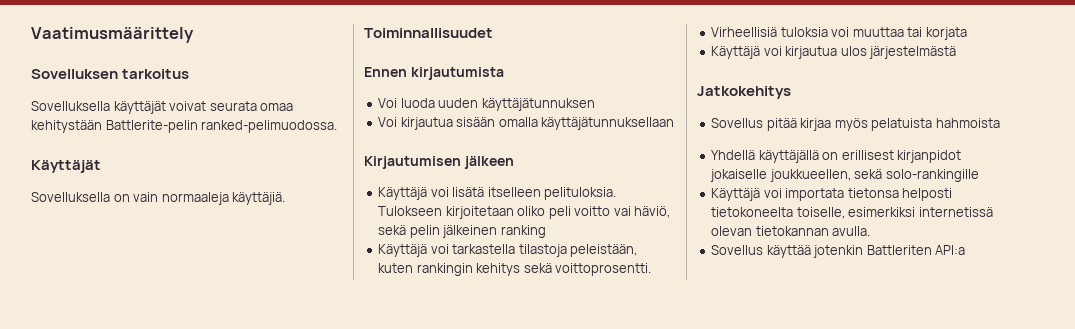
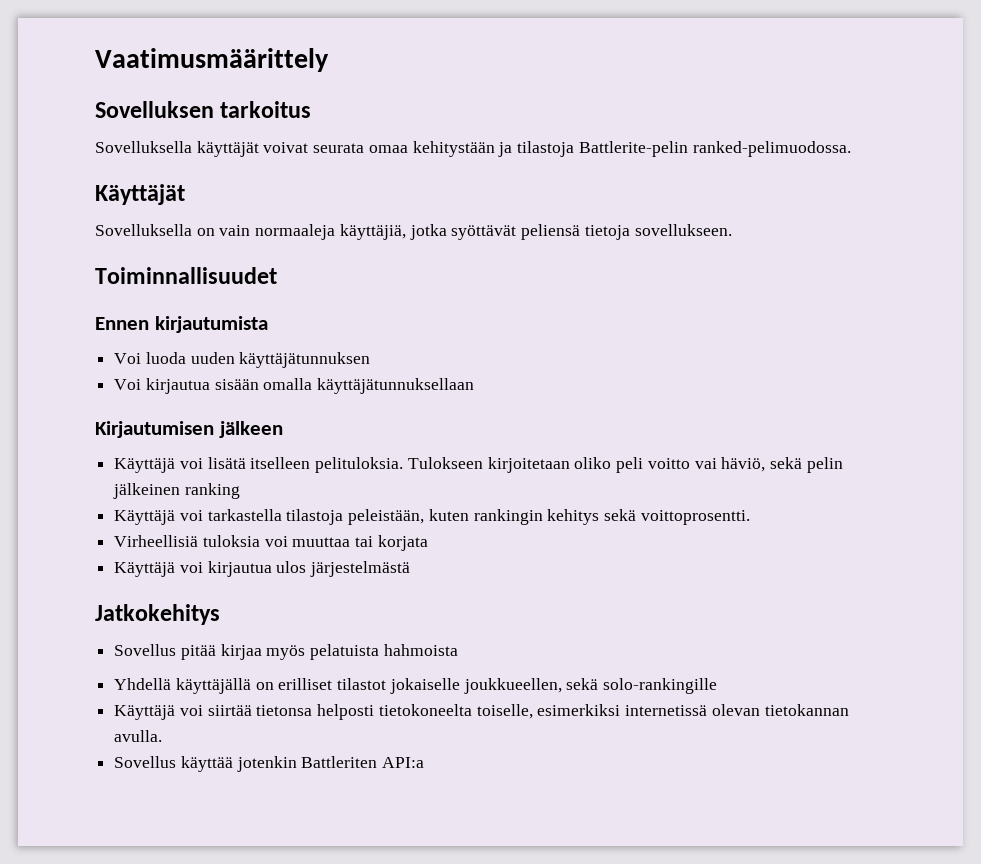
- Sovelluksella käyttäjät voivat seurata omaa kehitystään Battlerite-pelin ranked-pelimuodossa.
+ Sovelluksella käyttäjät voivat seurata omaa kehitystään ja tilastoja Battlerite-pelin ranked-pelimuodossa.
- Sovelluksella on vain normaaleja käyttäjiä.
+ Sovelluksella on vain normaaleja käyttäjiä, jotka syöttävät peliensä tietoja sovellukseen.
- Yhdellä käyttäjällä on erillisest kirjanpidot jokaiselle joukkueellen, sekä solo-rankingille
+ Yhdellä käyttäjällä on erilliset tilastot jokaiselle joukkueellen, sekä solo-rankingille
- Käyttäjä voi importata tietonsa helposti tietokoneelta toiselle, esimerkiksi internetissä olevan tietokannan avulla.
+ Käyttäjä voi siirtää tietonsa helposti tietokoneelta toiselle, esimerkiksi internetissä olevan tietokannan avulla.

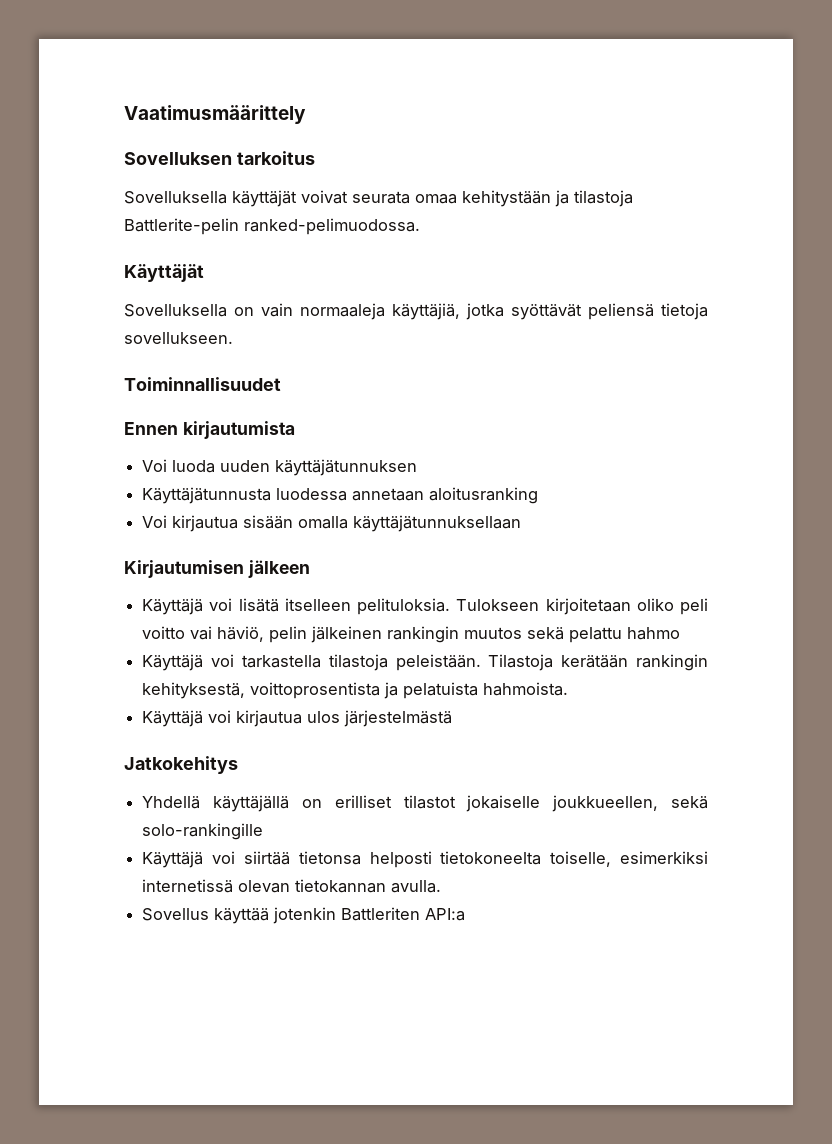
+ Käyttäjätunnusta luodessa annetaan aloitusranking
- Tulokseen kirjoitetaan oliko peli voitto vai häviö, sekä pelin jälkeinen ranking
+ Tulokseen kirjoitetaan oliko peli voitto vai häviö, pelin jälkeinen rankingin muutos sekä pelattu hahmo
- Käyttäjä voi tarkastella tilastoja peleistään, kuten rankingin kehitys sekä voittoprosentti.
- Virheellisiä tuloksia voi muuttaa tai korjata
+ Käyttäjä voi tarkastella tilastoja peleistään. Tilastoja kerätään rankingin kehityksestä, voittoprosentista ja pelatuista hahmoista.
- Sovellus pitää kirjaa myös pelatuista hahmoista

